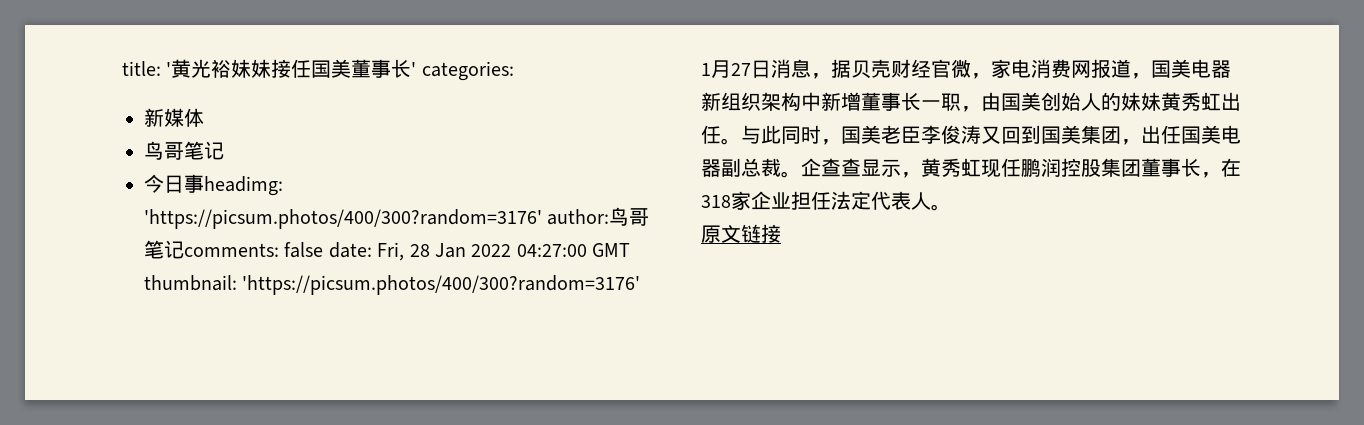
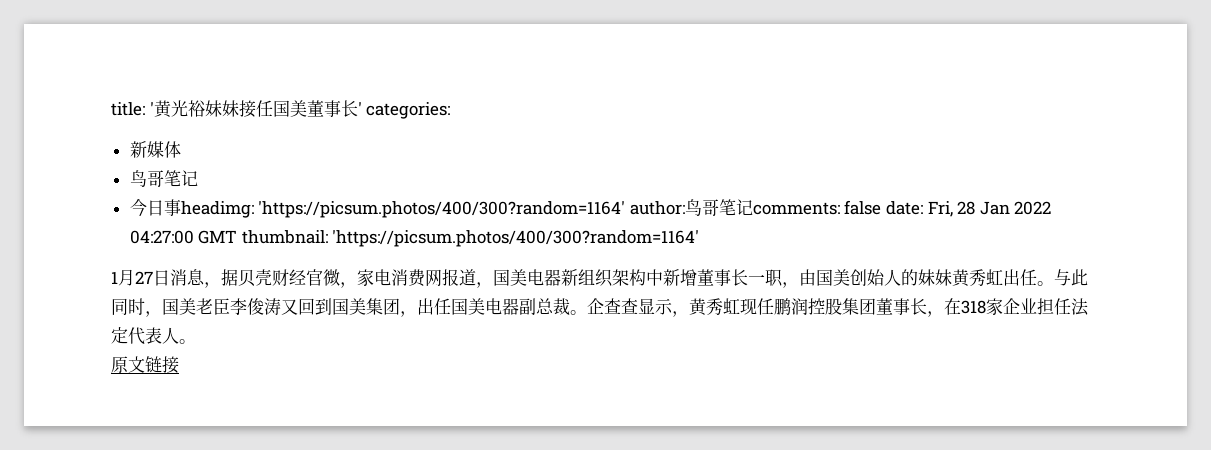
- 今日事headimg: 'https://picsum.photos/400/300?random=3176' author:鸟哥笔记comments: false date: Fri, 28 Jan 2022 04:27:00 GMT thumbnail: 'https://picsum.photos/400/300?random=3176'
+ 今日事headimg: 'https://picsum.photos/400/300?random=1164' author:鸟哥笔记comments: false date: Fri, 28 Jan 2022 04:27:00 GMT thumbnail: 'https://picsum.photos/400/300?random=1164'

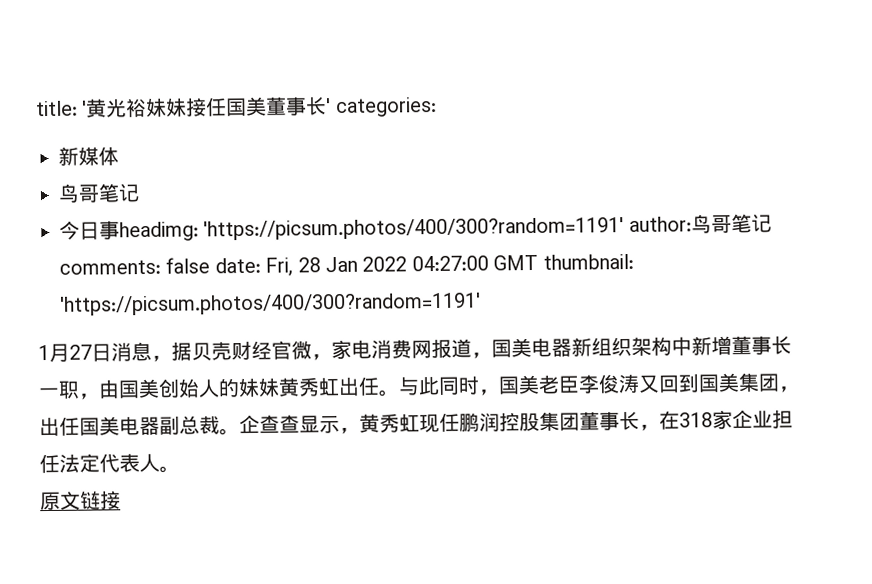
- 今日事headimg: 'https://picsum.photos/400/300?random=1164' author:鸟哥笔记comments: false date: Fri, 28 Jan 2022 04:27:00 GMT thumbnail: 'https://picsum.photos/400/300?random=1164'
+ 今日事headimg: 'https://picsum.photos/400/300?random=1191' author:鸟哥笔记comments: false date: Fri, 28 Jan 2022 04:27:00 GMT thumbnail: 'https://picsum.photos/400/300?random=1191'

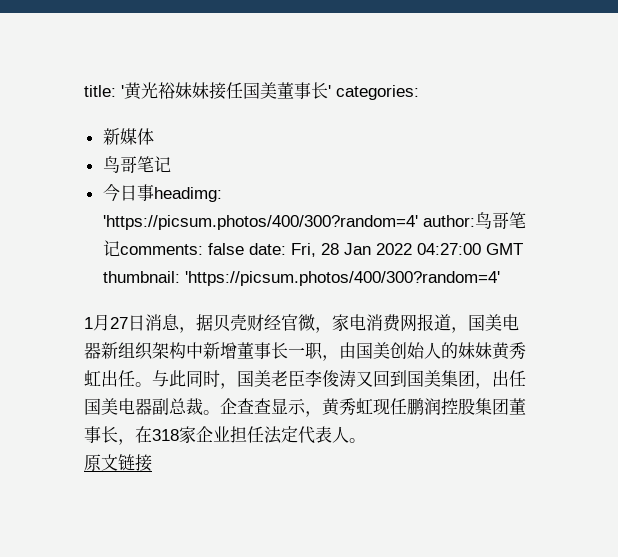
- 今日事headimg: 'https://picsum.photos/400/300?random=1191' author:鸟哥笔记comments: false date: Fri, 28 Jan 2022 04:27:00 GMT thumbnail: 'https://picsum.photos/400/300?random=1191'
+ 今日事headimg: 'https://picsum.photos/400/300?random=4' author:鸟哥笔记comments: false date: Fri, 28 Jan 2022 04:27:00 GMT thumbnail: 'https://picsum.photos/400/300?random=4'

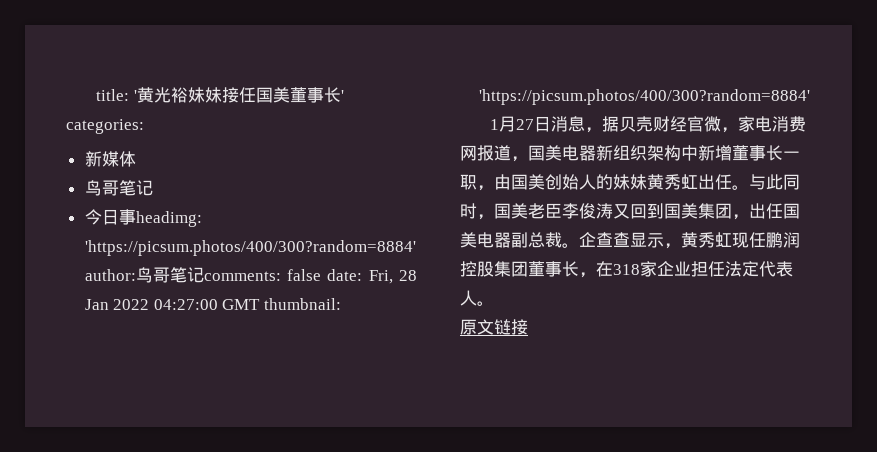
- 今日事headimg: 'https://picsum.photos/400/300?random=4' author:鸟哥笔记comments: false date: Fri, 28 Jan 2022 04:27:00 GMT thumbnail: 'https://picsum.photos/400/300?random=4'
+ 今日事headimg: 'https://picsum.photos/400/300?random=8884' author:鸟哥笔记comments: false date: Fri, 28 Jan 2022 04:27:00 GMT thumbnail: 'https://picsum.photos/400/300?random=8884'

